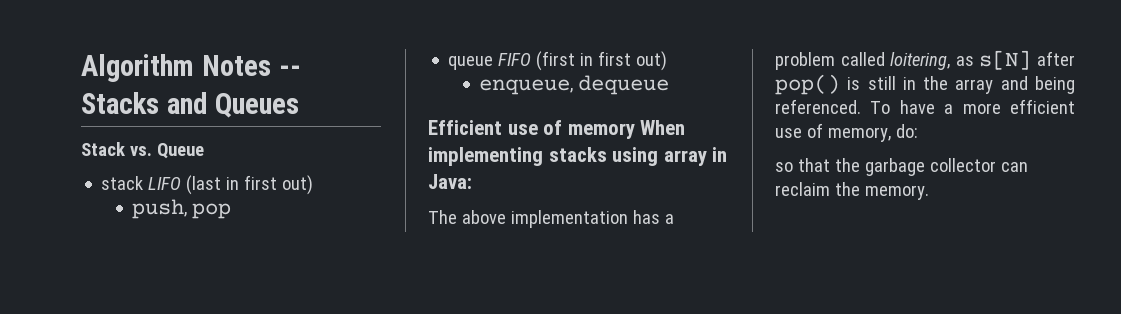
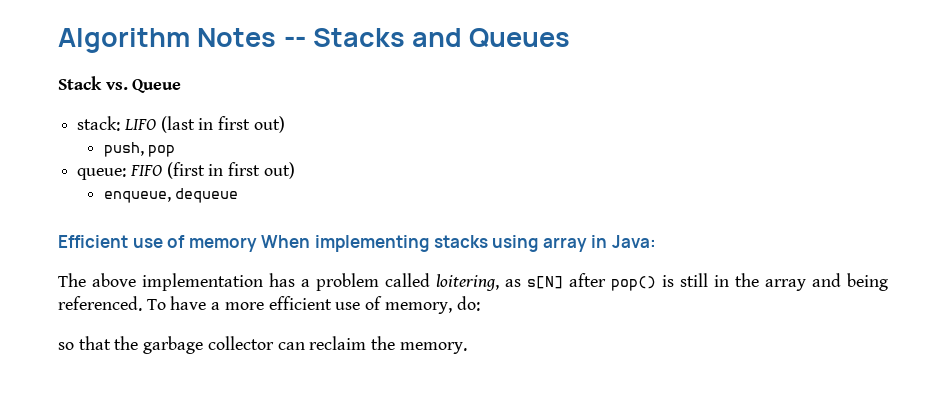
- stack LIFO (last in first out)
+ stack: LIFO (last in first out)
- queue FIFO (first in first out)
+ queue: FIFO (first in first out)

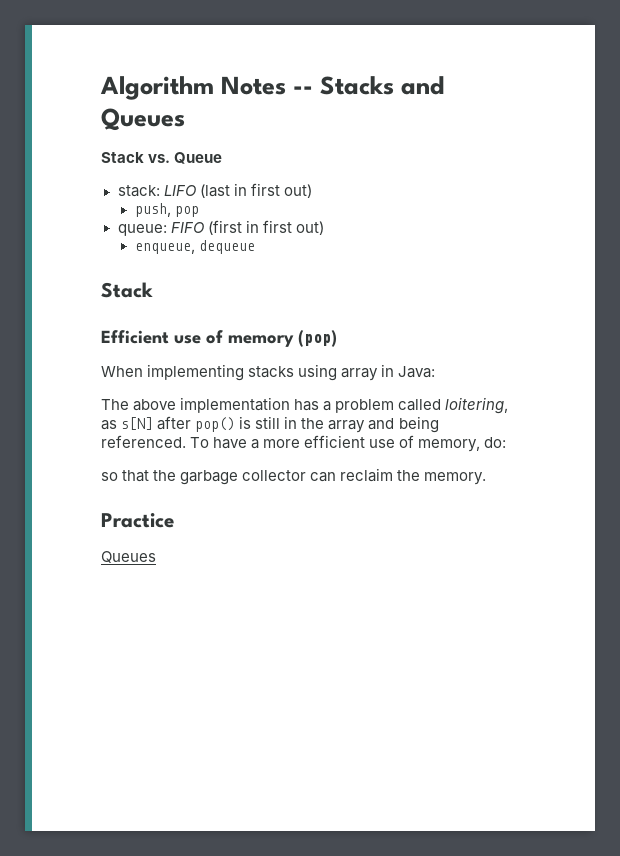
  enqueue, dequeue
+ Stack
- Efficient use of memory When implementing stacks using array in Java:
+ Efficient use of memory (pop)
+ When implementing stacks using array in Java:
+ Practice
+ Queues

